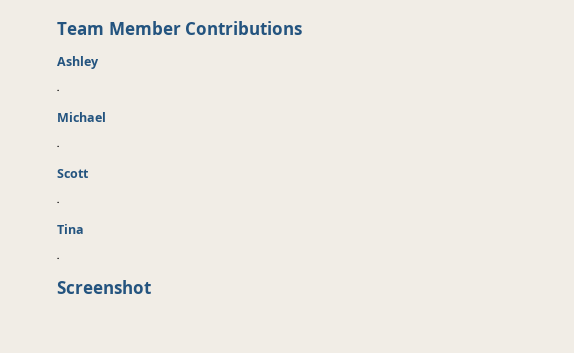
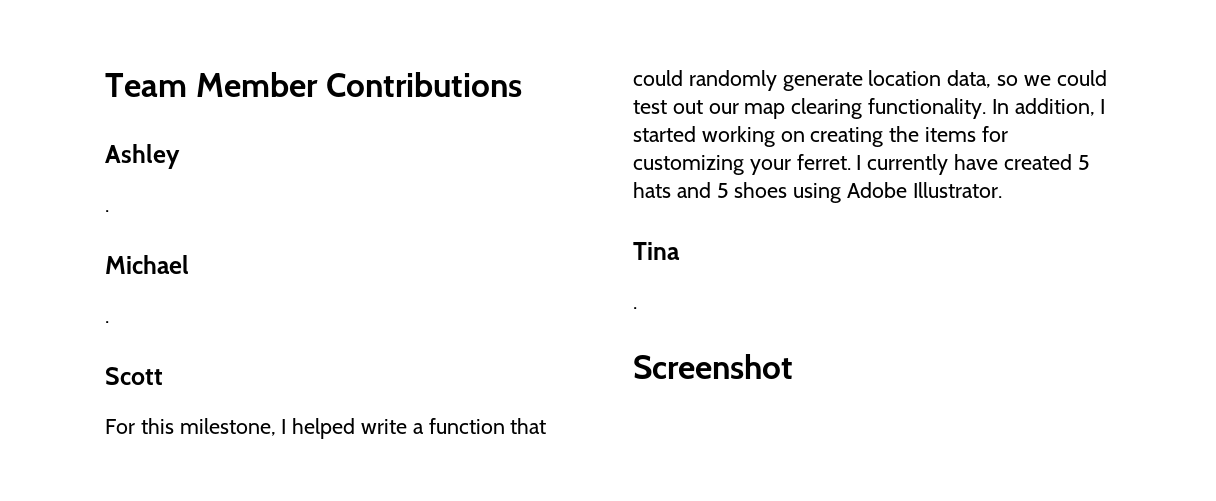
  Scott
- .
+ For this milestone, I helped write a function that could randomly generate location data, so we could test out our map clearing functionality. In addition, I started working on creating the items for customizing your ferret. I currently have created 5 hats and 5 shoes using Adobe Illustrator.

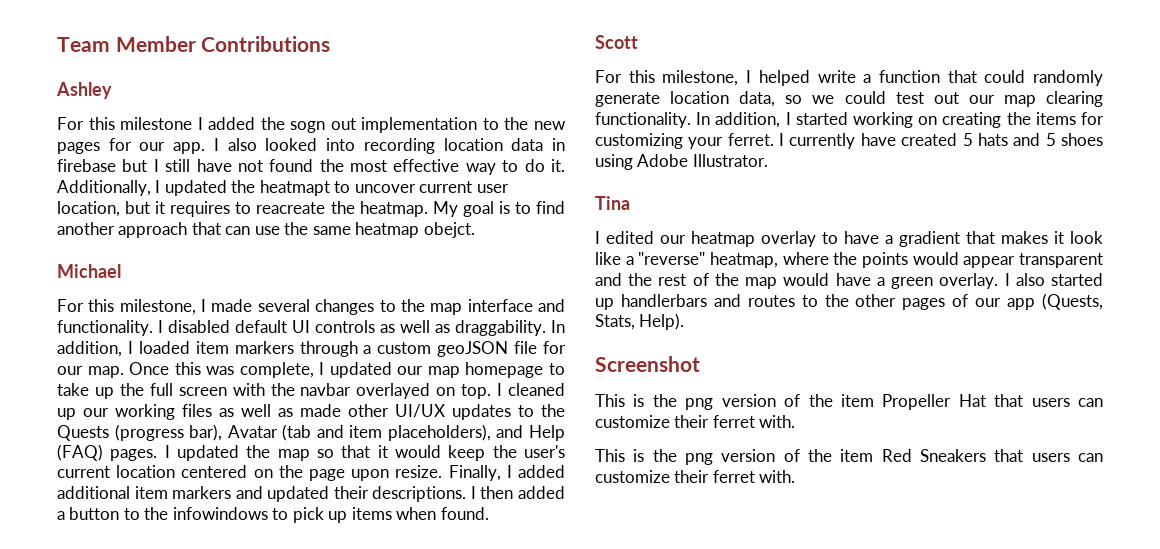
  Ashley
- .
+ For this milestone I added the sogn out implementation to the new pages for our app. I also looked into recording location data in firebase but I still have not found the most effective way to do it. Additionally, I updated the heatmapt to uncover current user location, but it requires to reacreate the heatmap. My goal is to find another approach that can use the same heatmap obejct.
  Michael
- .
+ For this milestone, I made several changes to the map interface and functionality. I disabled default UI controls as well as draggability. In addition, I loaded item markers through a custom geoJSON file for our map. Once this was complete, I updated our map homepage to take up the full screen with the navbar overlayed on top. I cleaned up our working files as well as made other UI/UX updates to the Quests (progress bar), Avatar (tab and item placeholders), and Help (FAQ) pages. I updated the map so that it would keep the user's current location centered on the page upon resize. Finally, I added additional item markers and updated their descriptions. I then added a button to the infowindows to pick up items when found.
  Tina
- .
+ I edited our heatmap overlay to have a gradient that makes it look like a "reverse" heatmap, where the points would appear transparent and the rest of the map would have a green overlay. I also started up handlerbars and routes to the other pages of our app (Quests, Stats, Help).
  Screenshot
+ This is the png version of the item Propeller Hat that users can customize their ferret with.
+ This is the png version of the item Red Sneakers that users can customize their ferret with.

